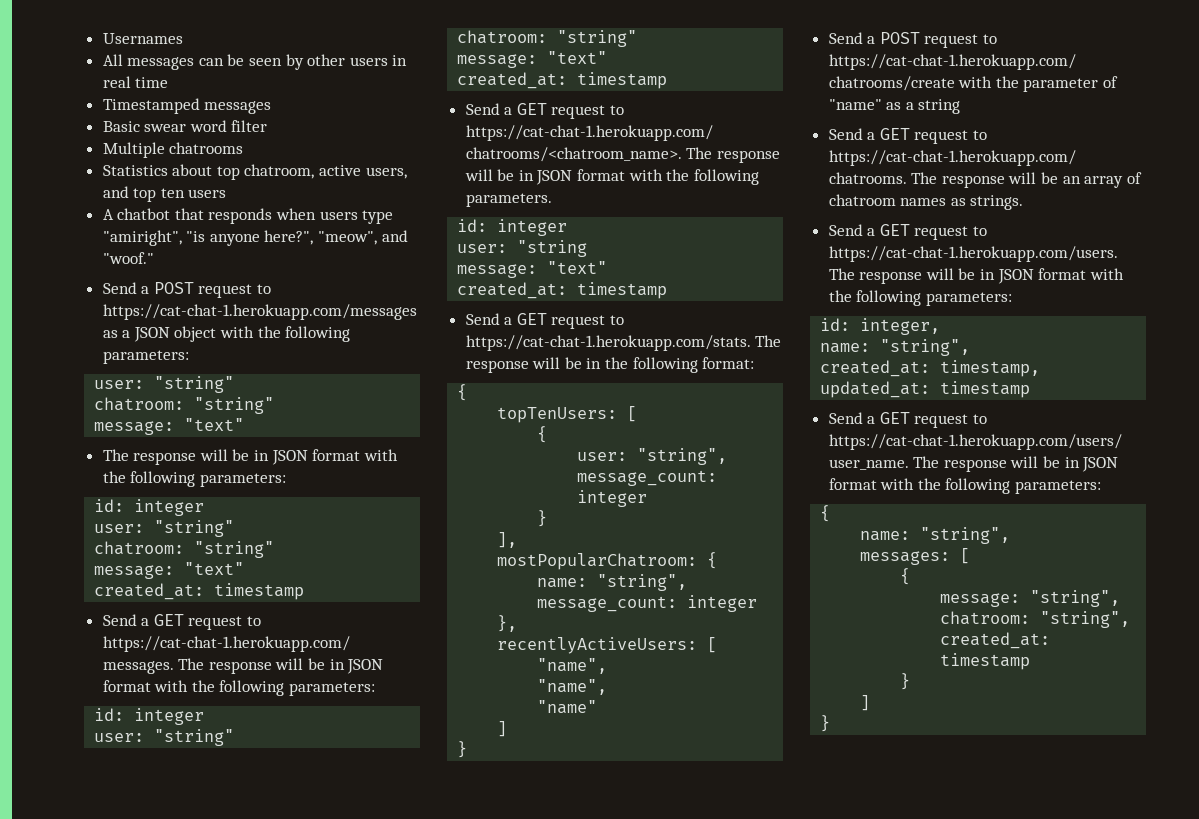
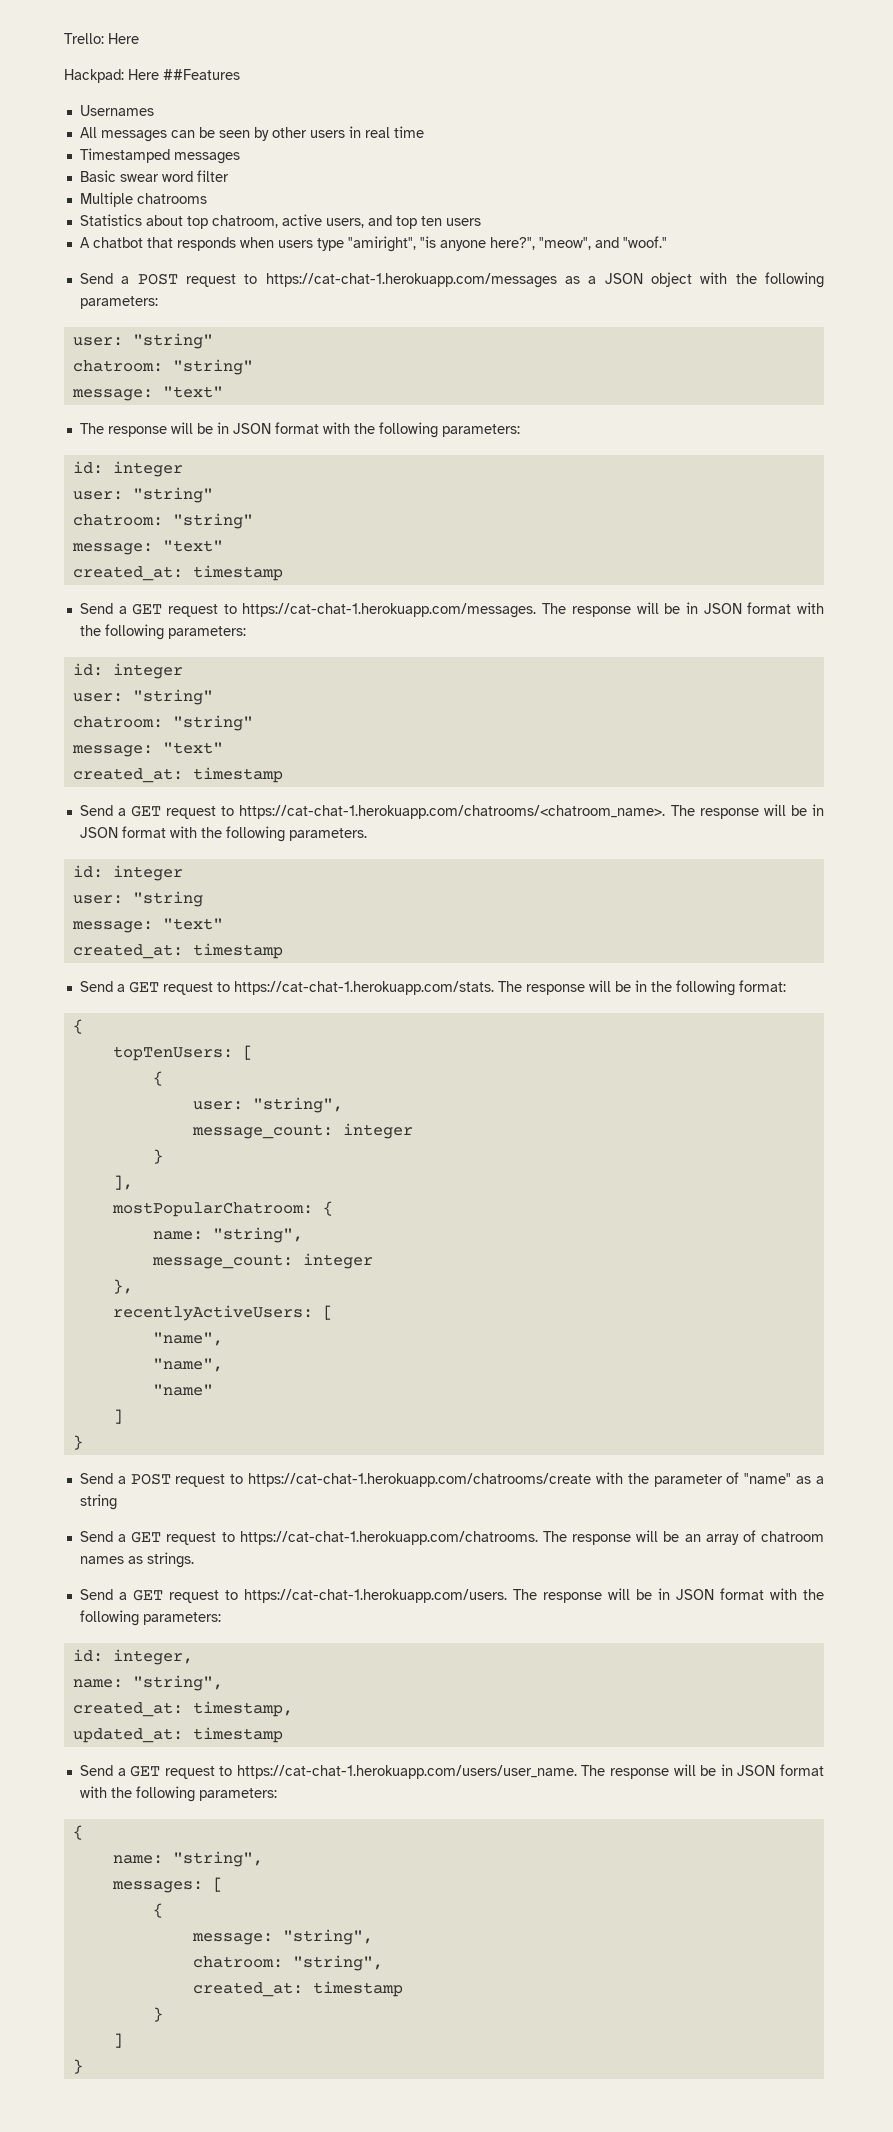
+ Trello: Here
+ Hackpad: Here ##Features

